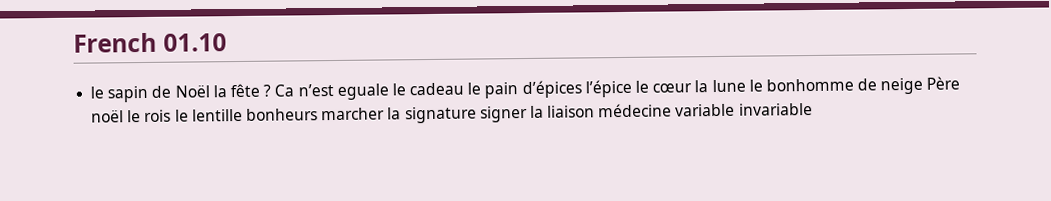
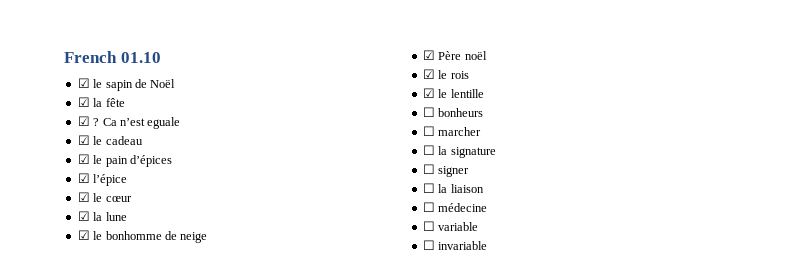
- le sapin de Noël la fête ?
+ ☑ le sapin de Noël
+ ☑ la fête
+ ☑ ?
- Ca n’est eguale le cadeau le pain d’épices l’épice le cœur la lune le bonhomme de neige Père noël le rois le lentille bonheurs marcher la signature signer la liaison médecine variable invariable
+ Ca n’est eguale
+ ☑ le cadeau
+ ☑ le pain d’épices
+ ☑ l’épice
+ ☑ le cœur
+ ☑ la lune
+ ☑ le bonhomme de neige
+ ☑ Père noël
+ ☑ le rois
+ ☑ le lentille
+ ☐ bonheurs
+ ☐ marcher
+ ☐ la signature
+ ☐ signer
+ ☐ la liaison
+ ☐ médecine
+ ☐ variable
+ ☐ invariable

